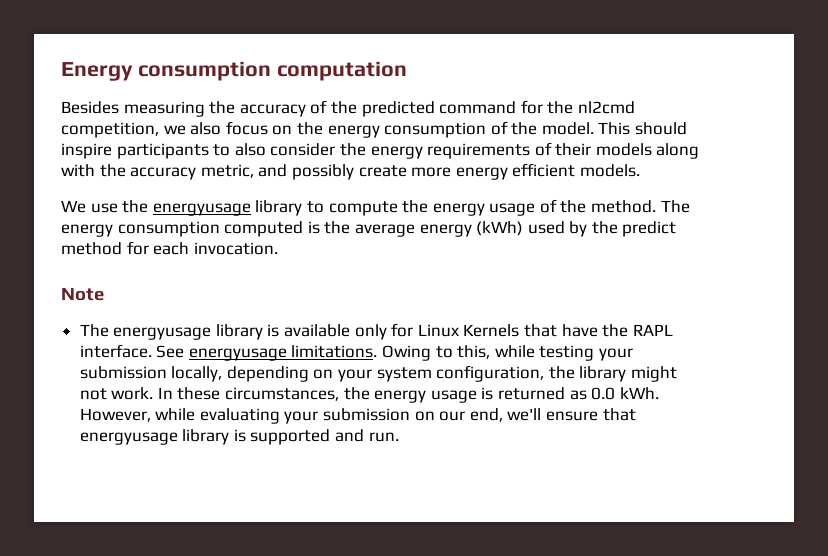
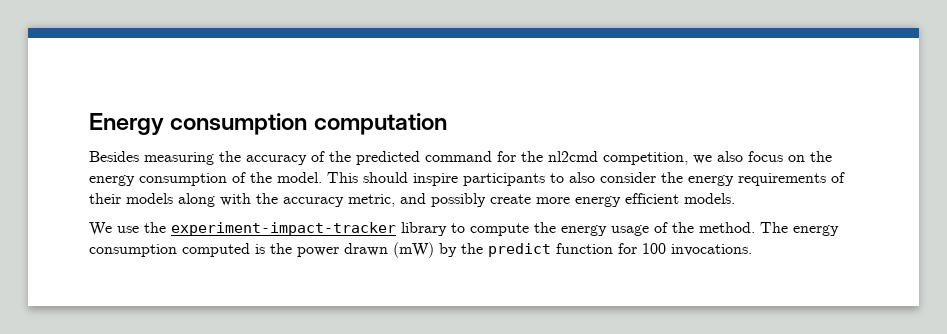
- We use the energyusage library to compute the energy usage of the method.
+ We use the experiment-impact-tracker library to compute the energy usage of the method.
- The energy consumption computed is the average energy (kWh) used by the predict method for each invocation.
- Note
- The energyusage library is available only for Linux Kernels that have the RAPL interface. See energyusage limitations. Owing to this, while testing your submission locally, depending on your system configuration, the library might not work. In these circumstances, the energy usage is returned as 0.0 kWh. However, while evaluating your submission on our end, we'll ensure that energyusage library is supported and run.
+ The energy consumption computed is the power drawn (mW) by the predict function for 100 invocations.

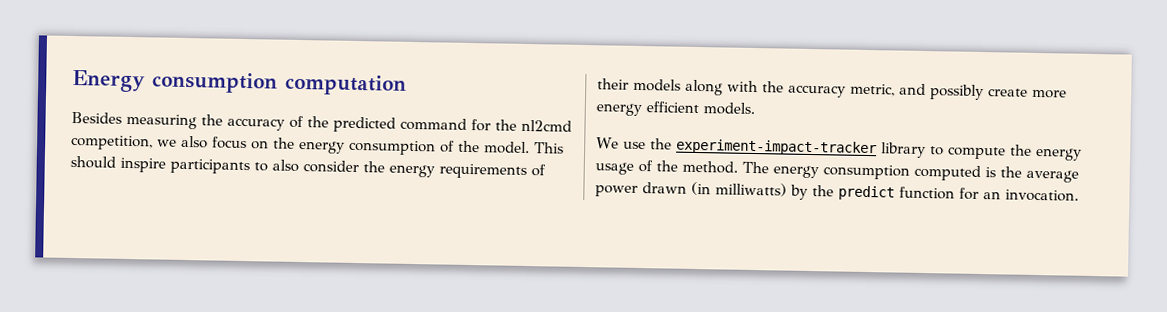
- The energy consumption computed is the power drawn (mW) by the predict function for 100 invocations.
+ The energy consumption computed is the average power drawn (in milliwatts) by the predict function for an invocation.

